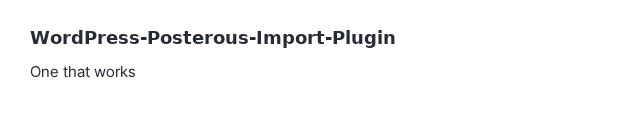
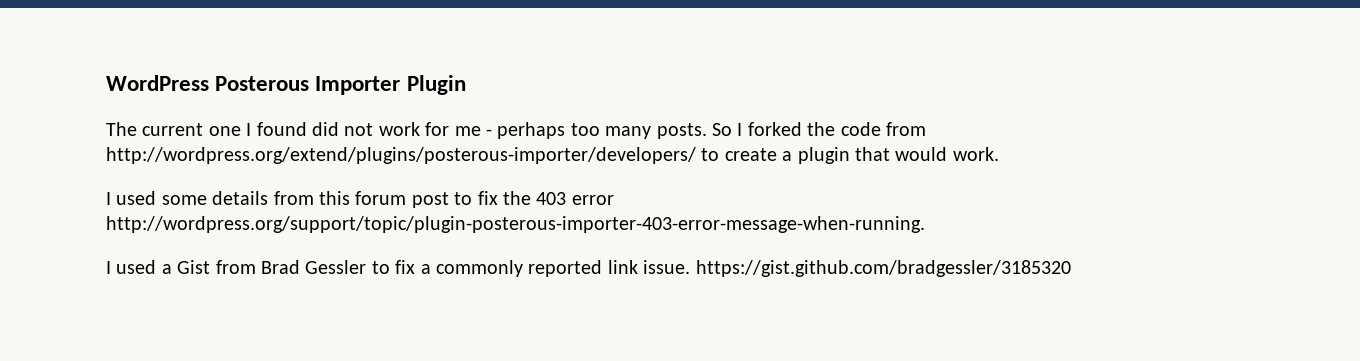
- WordPress-Posterous-Import-Plugin
- One that works
+ WordPress Posterous Importer Plugin
+ The current one I found did not work for me - perhaps too many posts. So I forked the code from http://wordpress.org/extend/plugins/posterous-importer/developers/ to create a plugin that would work.
+ I used some details from this forum post to fix the 403 error http://wordpress.org/support/topic/plugin-posterous-importer-403-error-message-when-running.
+ I used a Gist from Brad Gessler to fix a commonly reported link issue. https://gist.github.com/bradgessler/3185320

